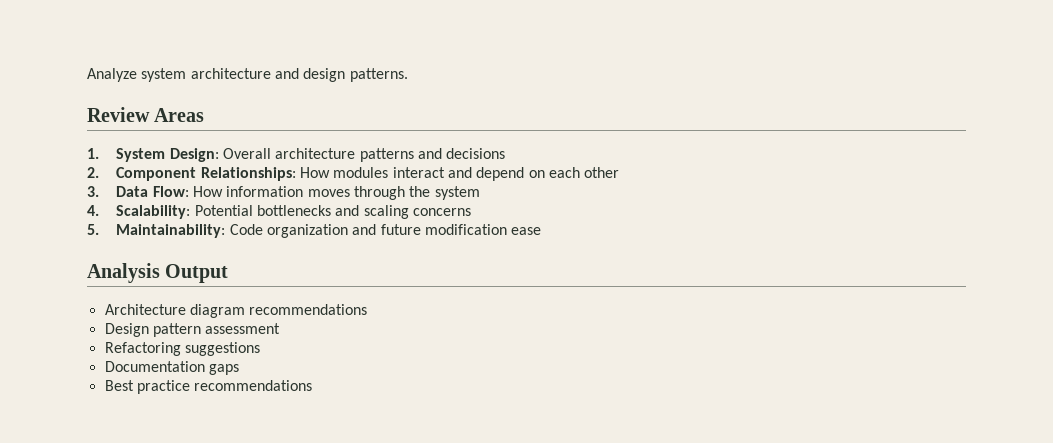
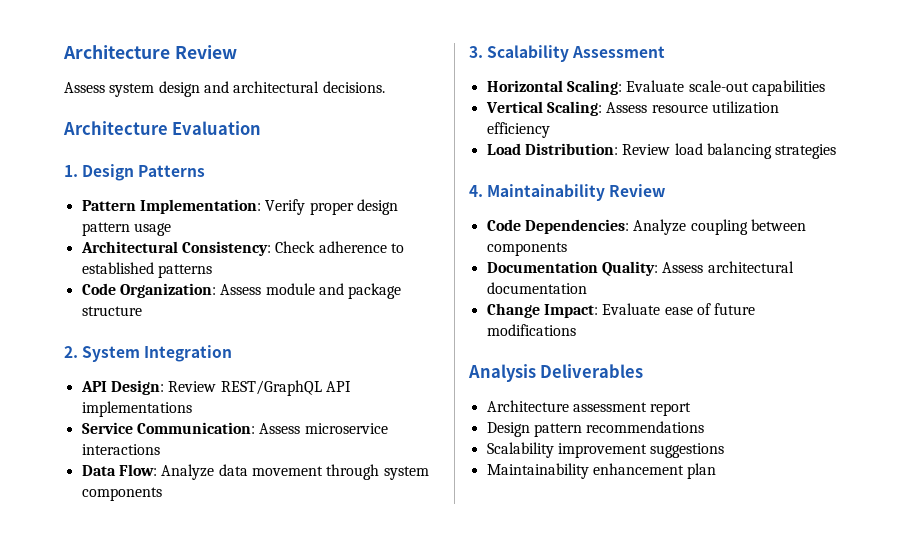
- Analyze system architecture and design patterns.
- Review Areas
- 1. System Design: Overall architecture patterns and decisions
- 2. Component Relationships: How modules interact and depend on each other
- 3. Data Flow: How information moves through the system
- 4. Scalability: Potential bottlenecks and scaling concerns
- 5. Maintainability: Code organization and future modification ease
+ Architecture Review
+ Assess system design and architectural decisions.
+ Architecture Evaluation
+ 1. Design Patterns
+ Pattern Implementation: Verify proper design pattern usage
+ Architectural Consistency: Check adherence to established patterns
+ Code Organization: Assess module and package structure
+ 2. System Integration
+ API Design: Review REST/GraphQL API implementations
+ Service Communication: Assess microservice interactions
+ Data Flow: Analyze data movement through system components
+ 3. Scalability Assessment
+ Horizontal Scaling: Evaluate scale-out capabilities
+ Vertical Scaling: Assess resource utilization efficiency
+ Load Distribution: Review load balancing strategies
+ 4. Maintainability Review
+ Code Dependencies: Analyze coupling between components
+ Documentation Quality: Assess architectural documentation
+ Change Impact: Evaluate ease of future modifications
- Analysis Output
- Architecture diagram recommendations
+ Analysis Deliverables
+ Architecture assessment report
- Design pattern assessment
- Refactoring suggestions
- Documentation gaps
- Best practice recommendations
+ Design pattern recommendations
+ Scalability improvement suggestions
+ Maintainability enhancement plan

